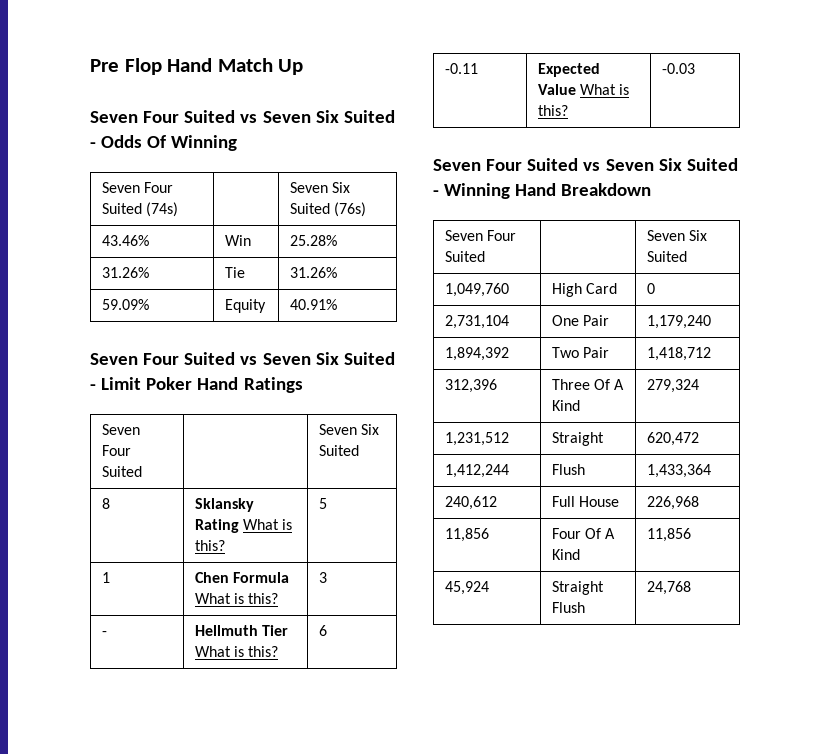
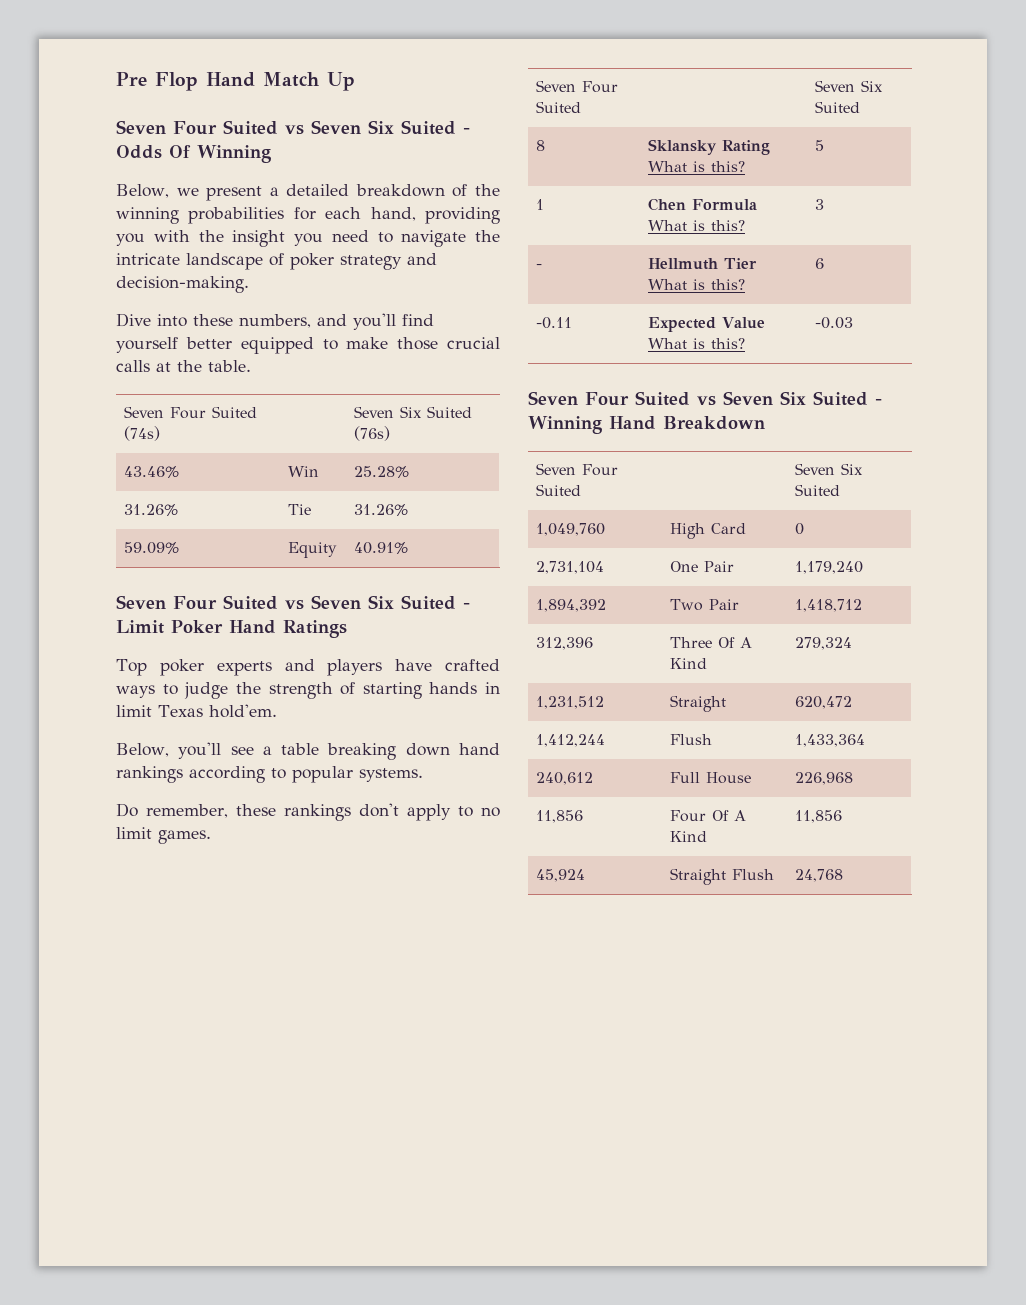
+ Below, we present a detailed breakdown of the winning probabilities for each hand, providing you with the insight you need to navigate the intricate landscape of poker strategy and decision-making.
+ Dive into these numbers, and you'll find yourself better equipped to make those crucial calls at the table.
+ Top poker experts and players have crafted ways to judge the strength of starting hands in limit Texas hold'em.
+ Below, you'll see a table breaking down hand rankings according to popular systems.
+ Do remember, these rankings don't apply to no limit games.

